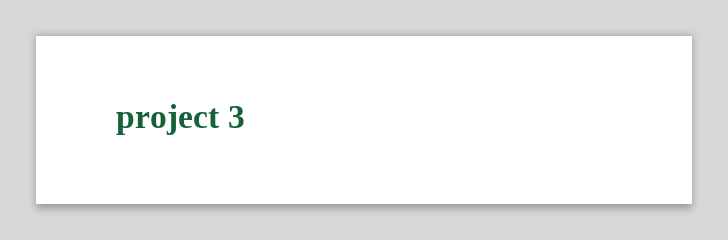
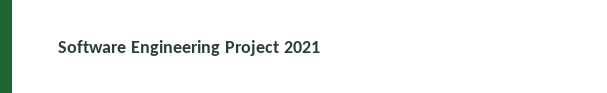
- project 3
+ Software Engineering Project 2021

